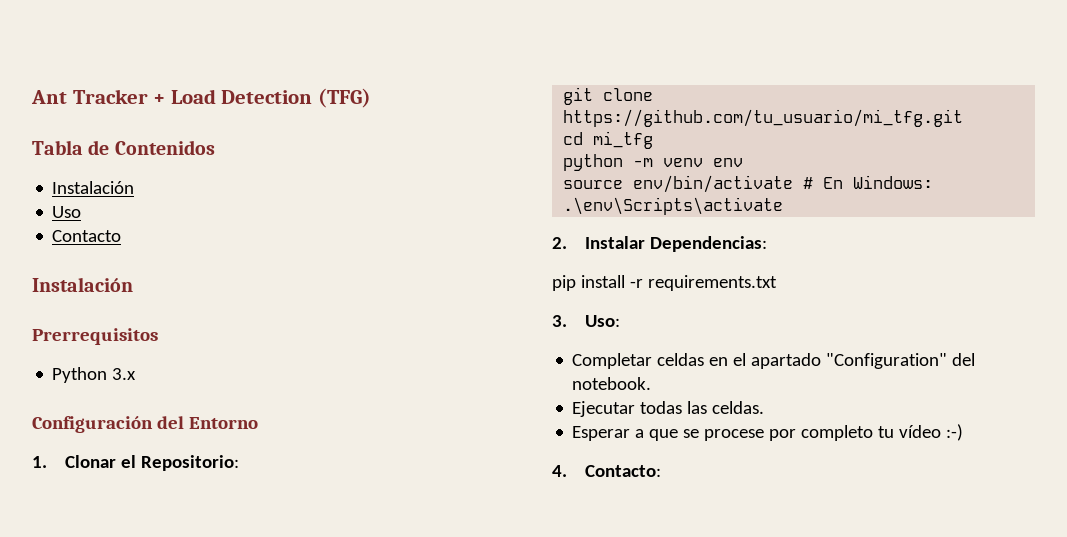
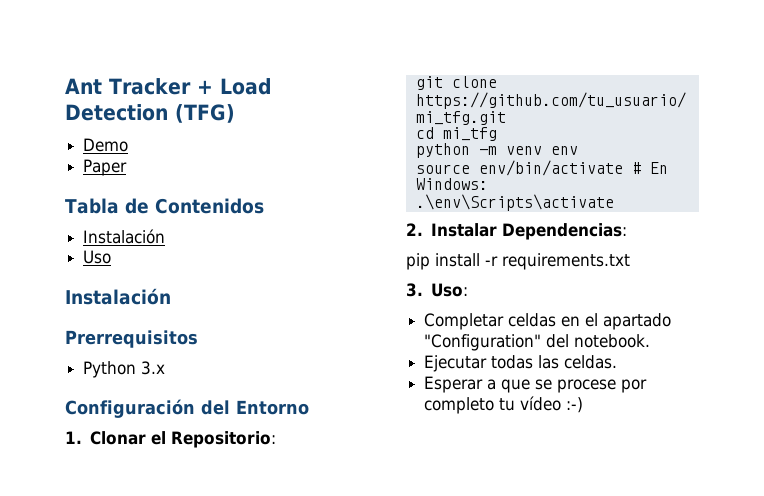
+ Demo
+ Paper
- Contacto
- 4. Contacto:

